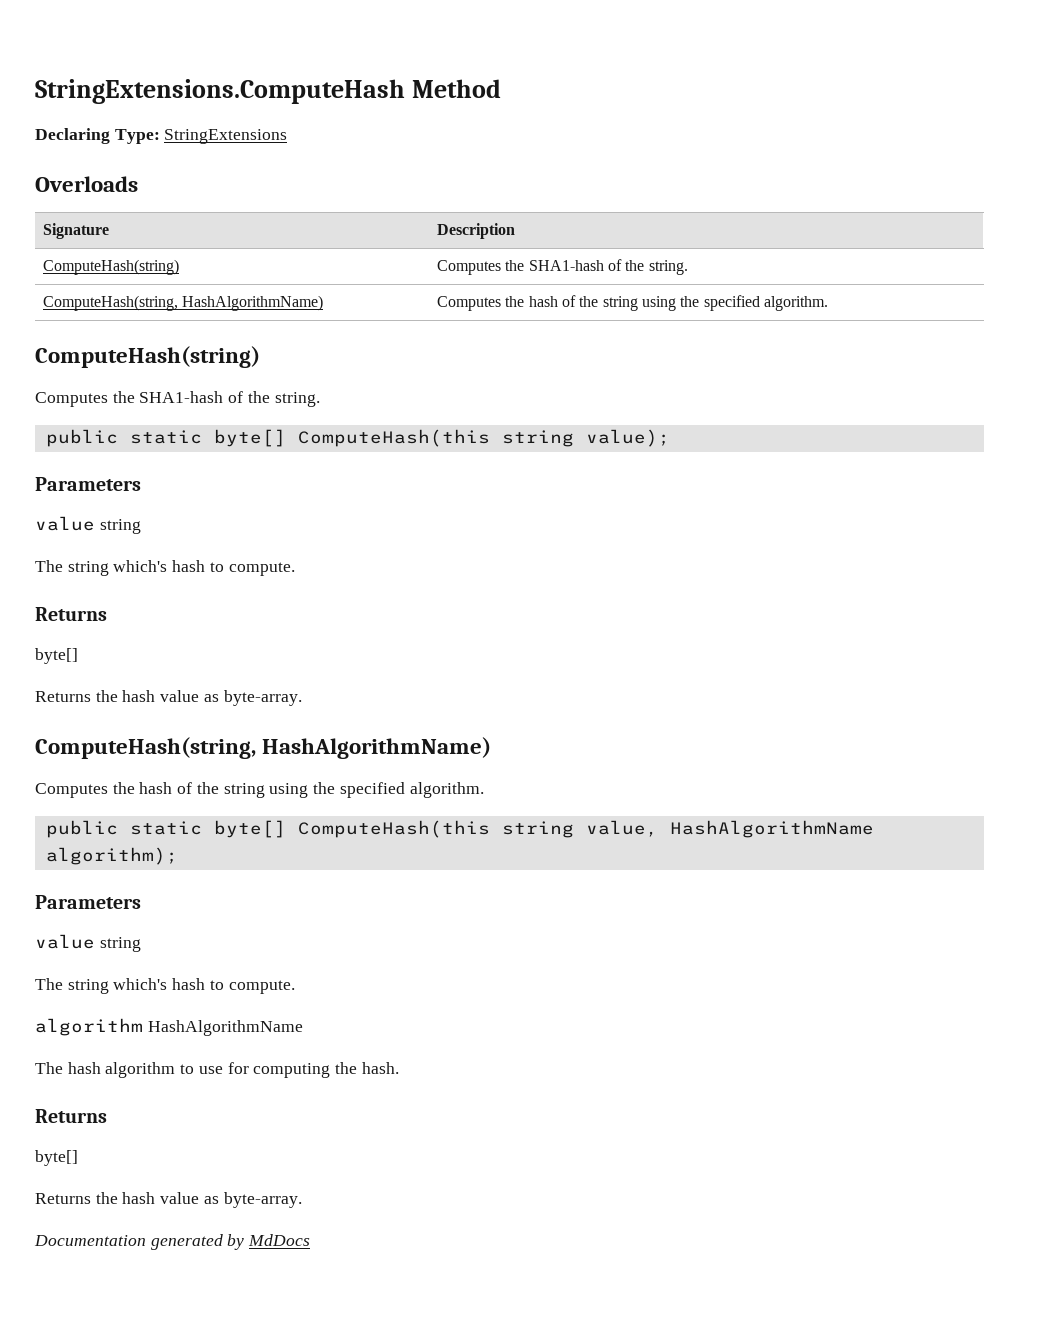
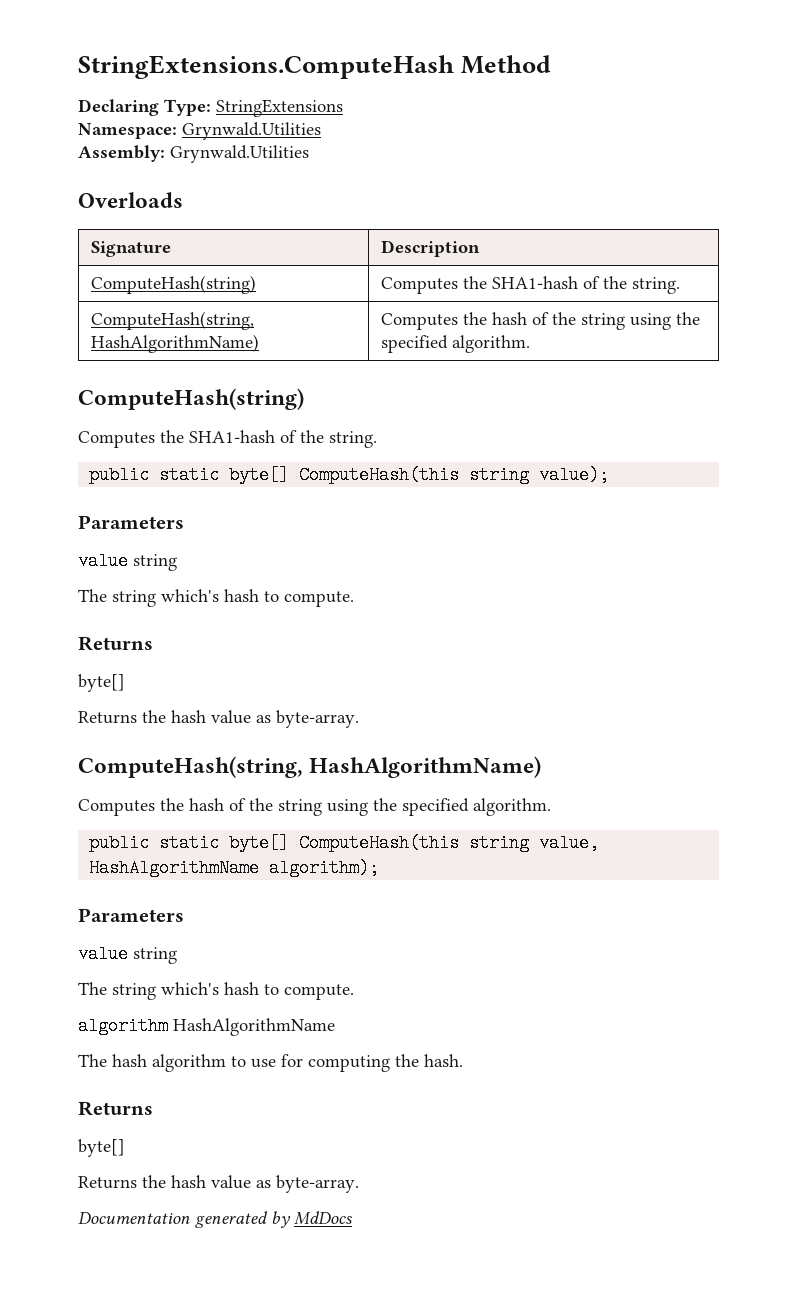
+ Namespace: Grynwald.Utilities
+ Assembly: Grynwald.Utilities

